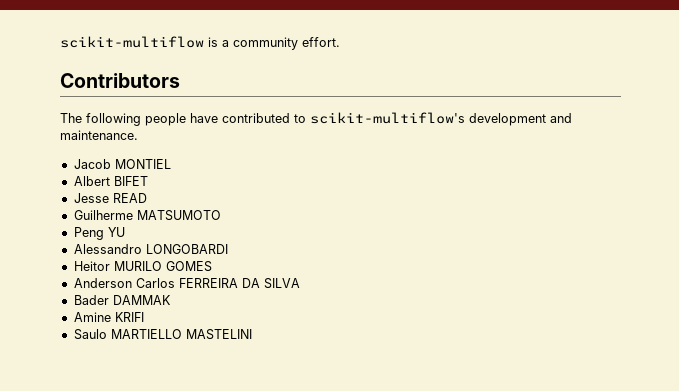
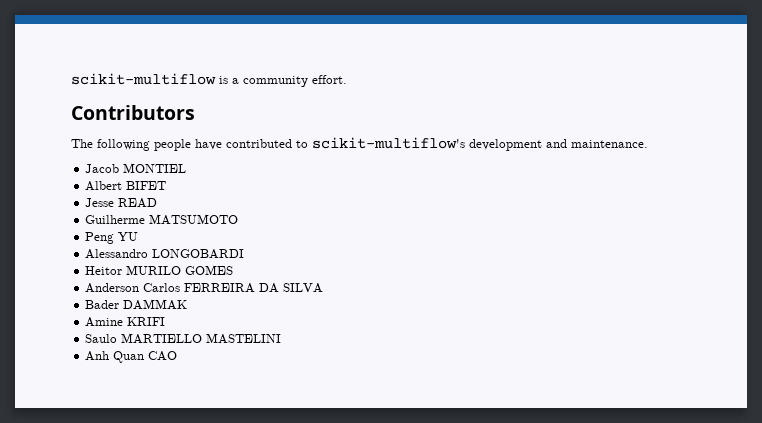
+ Anh Quan CAO

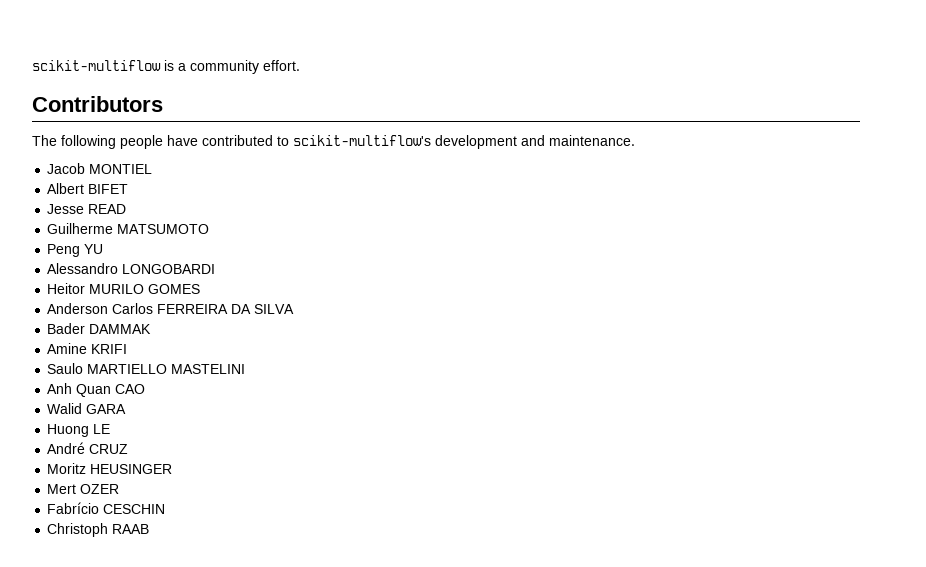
+ Walid GARA
+ Huong LE
+ André CRUZ
+ Moritz HEUSINGER
+ Mert OZER
+ Fabrício CESCHIN
+ Christoph RAAB

